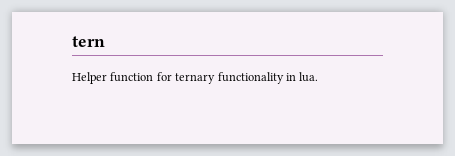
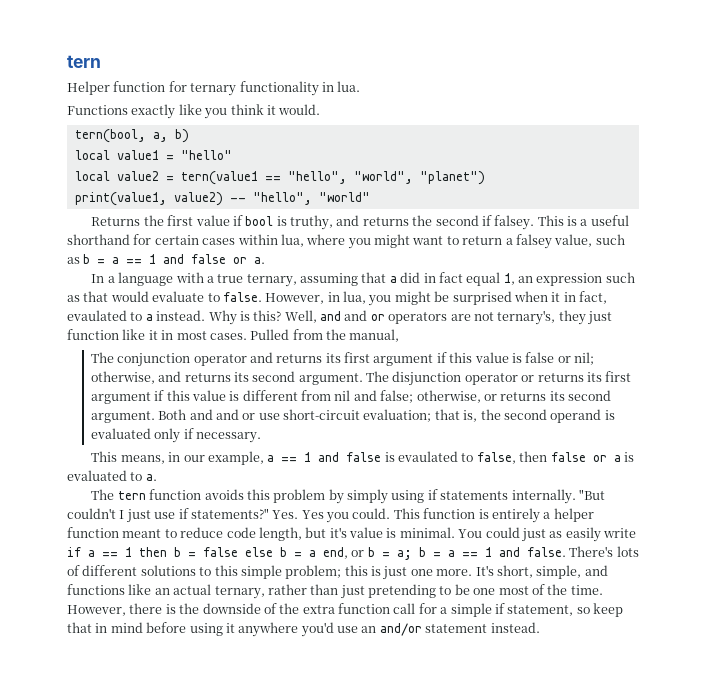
+ Functions exactly like you think it would.
+ tern(bool, a, b)
+ local value1 = "hello"
+ local value2 = tern(value1 == "hello", "world", "planet")
+ print(value1, value2) -- "hello", "world"
+ Returns the first value if bool is truthy, and returns the second if falsey. This is a useful shorthand for certain cases within lua, where you might want to return a falsey value, such as b = a == 1 and false or a.
+ In a language with a true ternary, assuming that a did in fact equal 1, an expression such as that would evaluate to false. However, in lua, you might be surprised when it in fact, evaulated to a instead. Why is this? Well, and and or operators are not ternary's, they just function like it in most cases. Pulled from the manual,
+ The conjunction operator and returns its first argument if this value is false or nil; otherwise, and returns its second argument. The disjunction operator or returns its first argument if this value is different from nil and false; otherwise, or returns its second argument. Both and and or use short-circuit evaluation; that is, the second operand is evaluated only if necessary.
+ This means, in our example, a == 1 and false is evaulated to false, then false or a is evaluated to a.
+ The tern function avoids this problem by simply using if statements internally. "But couldn't I just use if statements?" Yes. Yes you could. This function is entirely a helper function meant to reduce code length, but it's value is minimal. You could just as easily write if a == 1 then b = false else b = a end, or b = a; b = a == 1 and false. There's lots of different solutions to this simple problem; this is just one more. It's short, simple, and functions like an actual ternary, rather than just pretending to be one most of the time. However, there is the downside of the extra function call for a simple if statement, so keep that in mind before using it anywhere you'd use an and/or statement instead.

